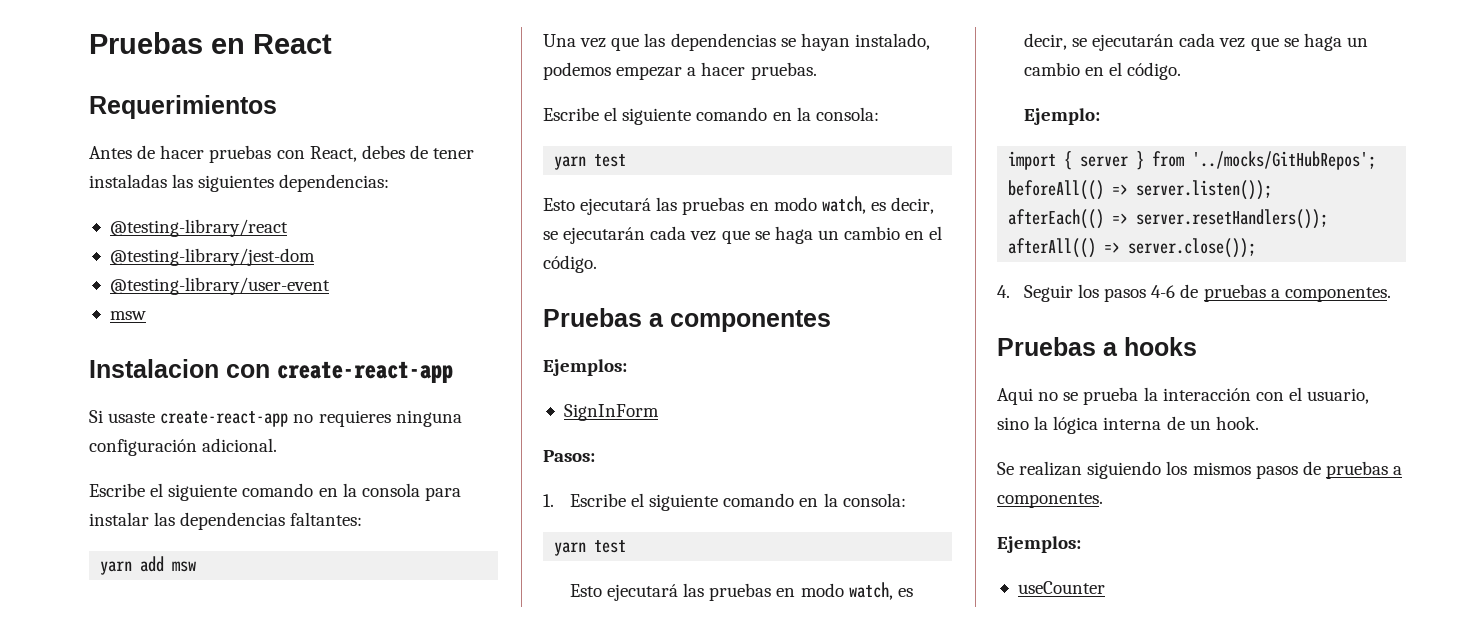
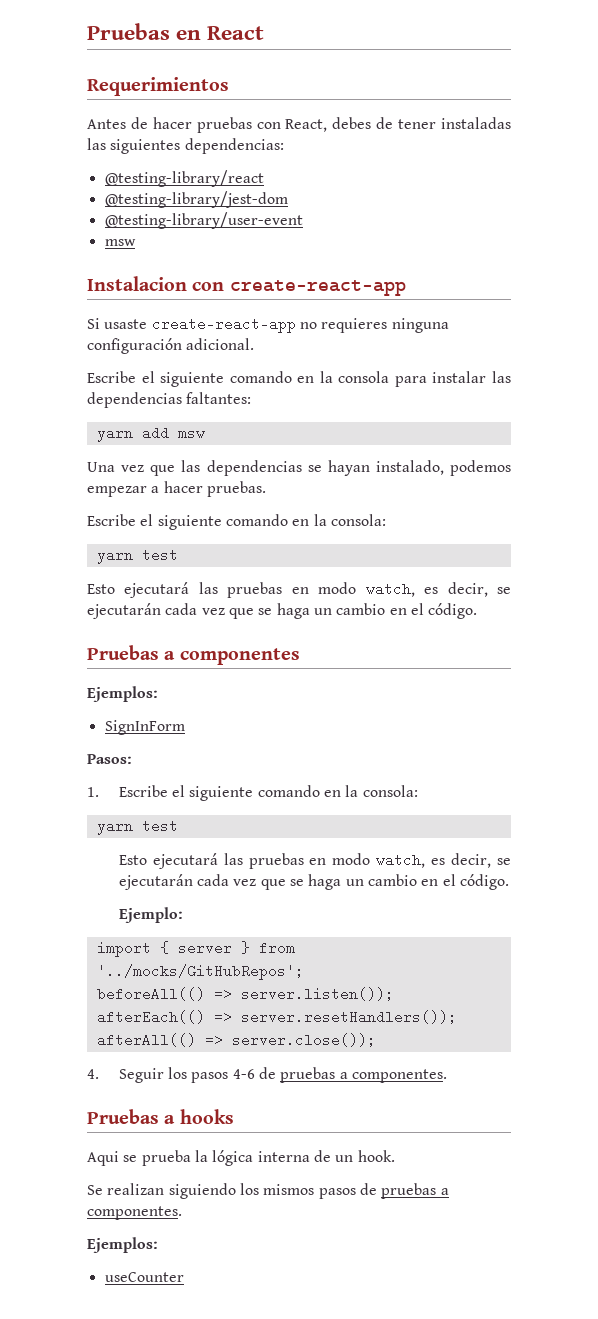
- Aqui no se prueba la interacción con el usuario, sino la lógica interna de un hook.
+ Aqui se prueba la lógica interna de un hook.

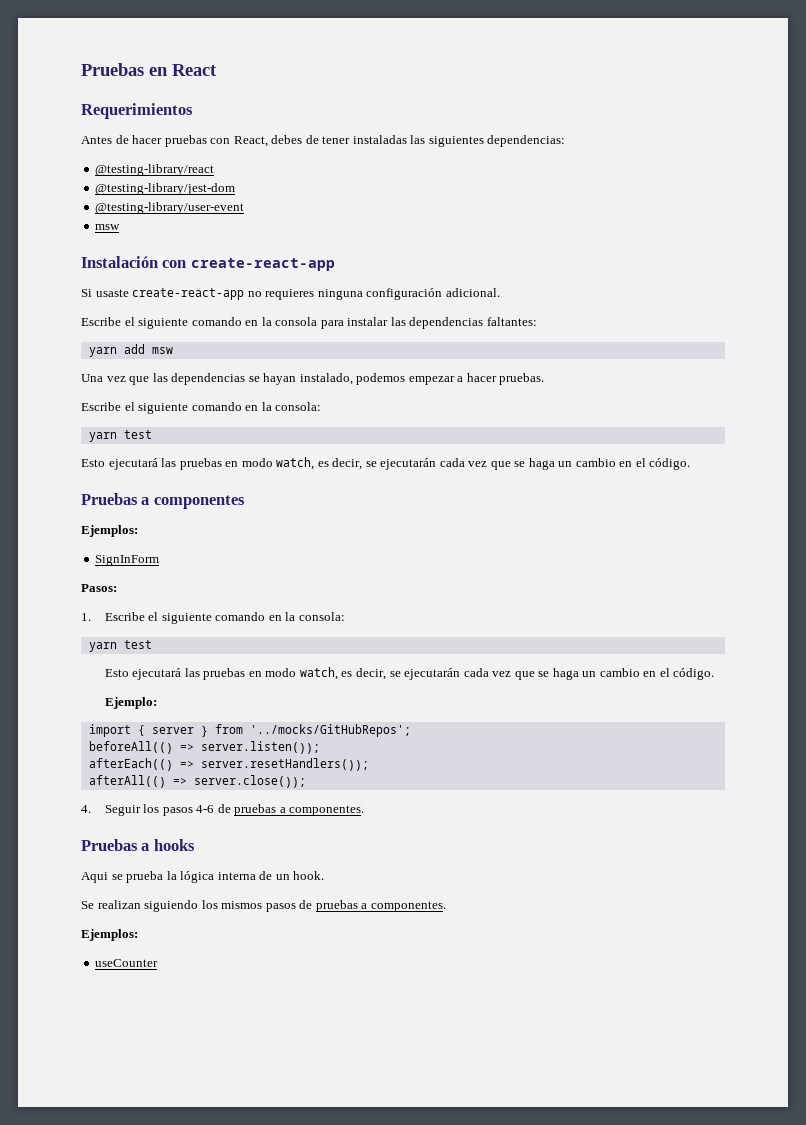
- Instalacion con create-react-app
+ Instalación con create-react-app

